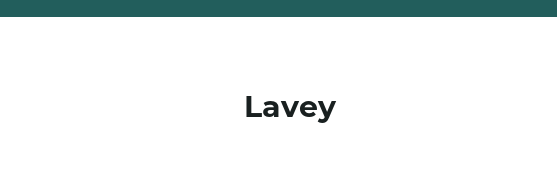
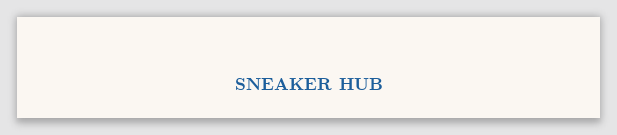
- Lavey
+ SNEAKER HUB

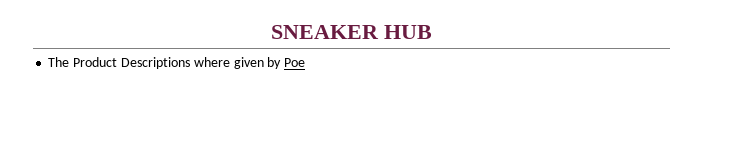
+ The Product Descriptions where given by Poe

